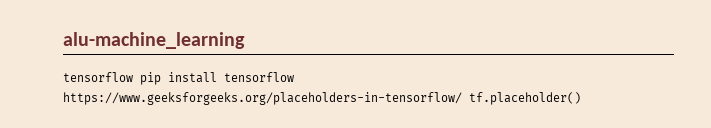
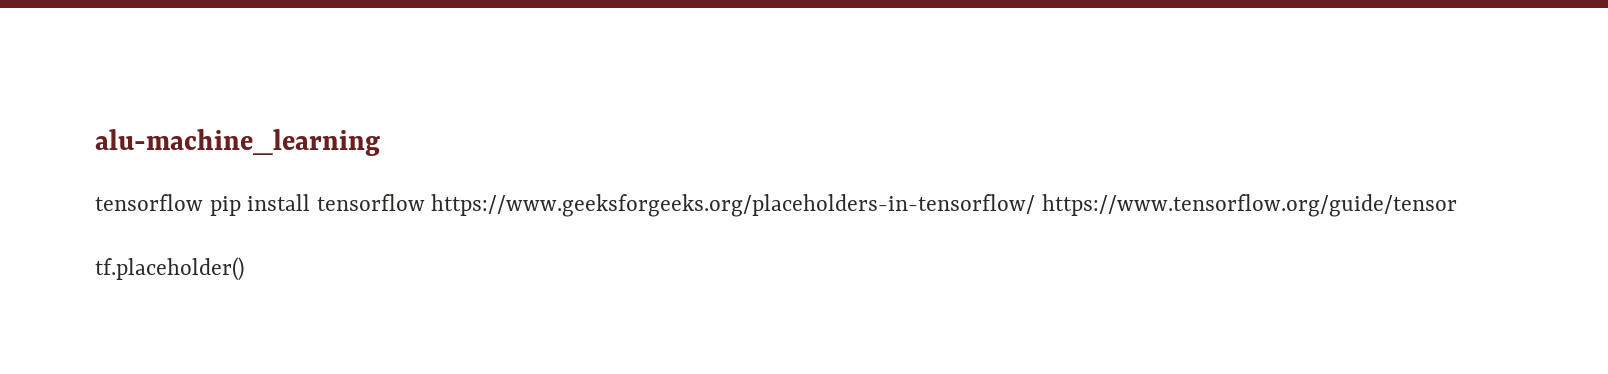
- tensorflow pip install tensorflow https://www.geeksforgeeks.org/placeholders-in-tensorflow/ tf.placeholder()
+ tensorflow pip install tensorflow https://www.geeksforgeeks.org/placeholders-in-tensorflow/ https://www.tensorflow.org/guide/tensor
+ tf.placeholder()

